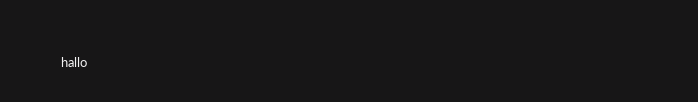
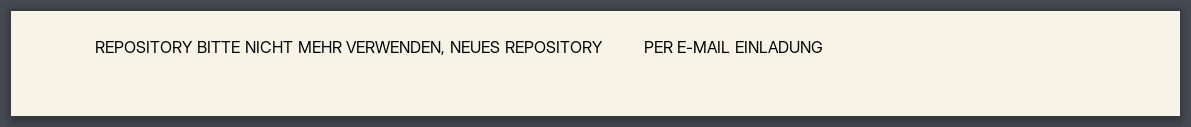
- hallo
+ REPOSITORY BITTE NICHT MEHR VERWENDEN, NEUES REPOSITORY PER E-MAIL EINLADUNG

